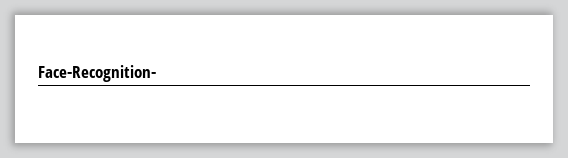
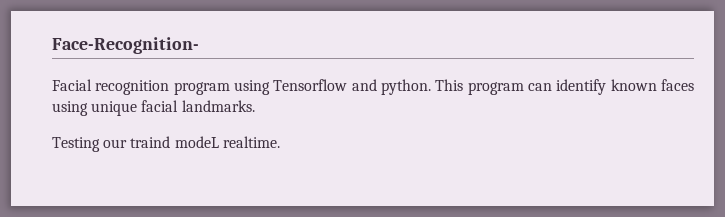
+ Facial recognition program using Tensorflow and python. This program can identify known faces using unique facial landmarks.
+ Testing our traind modeL realtime.

